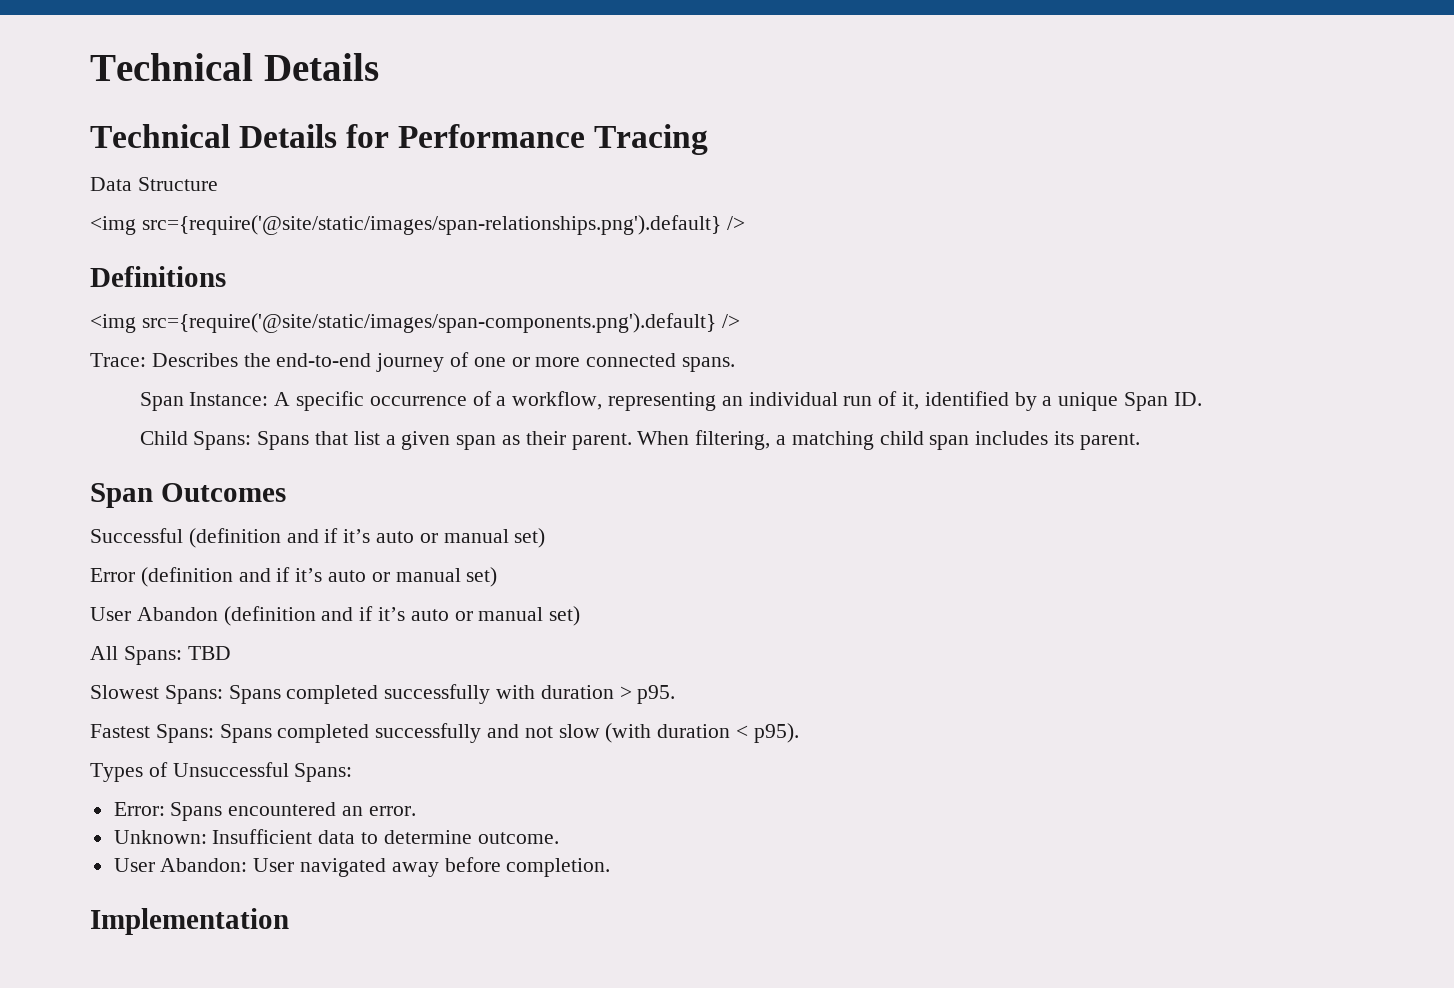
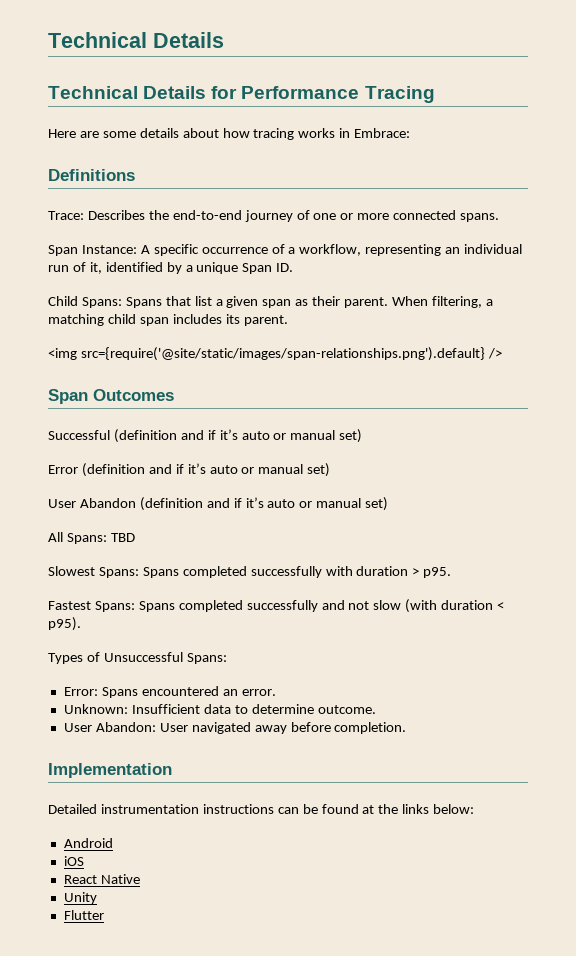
- Data Structure
- <img src={require('@site/static/images/span-relationships.png').default} />
+ Here are some details about how tracing works in Embrace:
  Definitions
- <img src={require('@site/static/images/span-components.png').default} />
+ <img src={require('@site/static/images/span-relationships.png').default} />
+ Detailed instrumentation instructions can be found at the links below:
+ Android
+ iOS
+ React Native
+ Unity
+ Flutter

